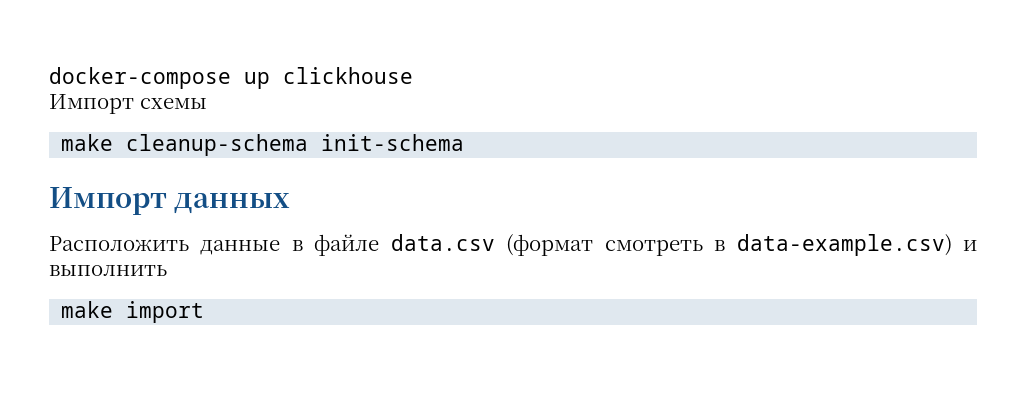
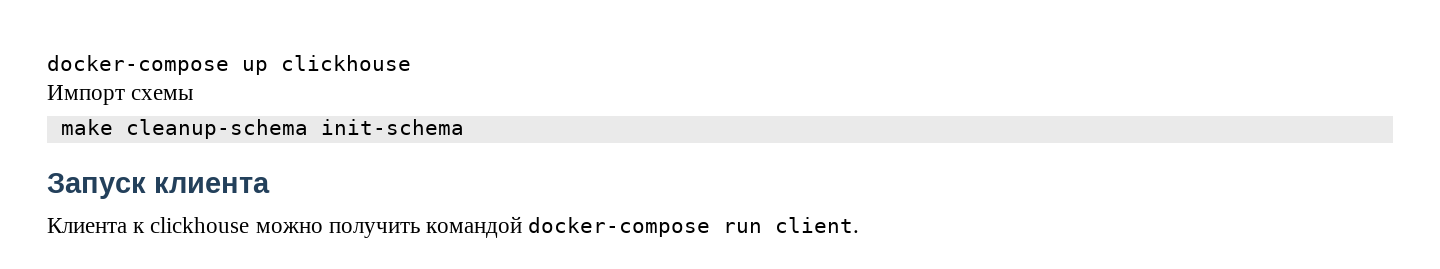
- Импорт данных
- Расположить данные в файле data.csv (формат смотреть в data-example.csv) и выполнить
- make import
+ Запуск клиента
+ Клиента к clickhouse можно получить командой docker-compose run client.

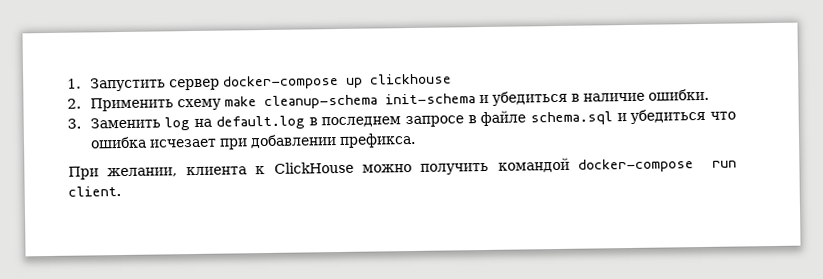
- docker-compose up clickhouse
+ 1. Запустить сервер docker-compose up clickhouse
- Импорт схемы
- make cleanup-schema init-schema
- Запуск клиента
- Клиента к clickhouse можно получить командой docker-compose run client.
+ 2. Применить схему make cleanup-schema init-schema и убедиться в наличие ошибки.
+ 3. Заменить log на default.log в последнем запросе в файле schema.sql и убедиться что ошибка исчезает при добавлении префикса.
+ При желании, клиента к ClickHouse можно получить командой docker-compose run client.

